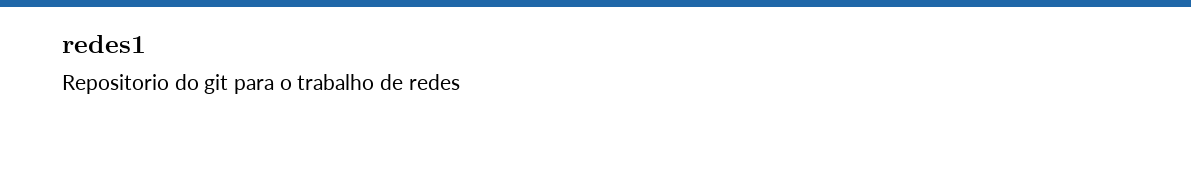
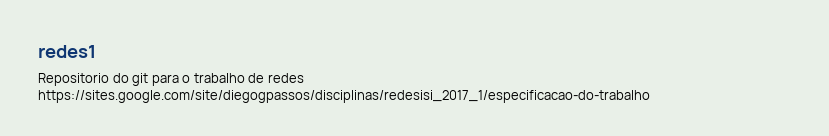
- Repositorio do git para o trabalho de redes
+ Repositorio do git para o trabalho de redes https://sites.google.com/site/diegogpassos/disciplinas/redesisi_2017_1/especificacao-do-trabalho

